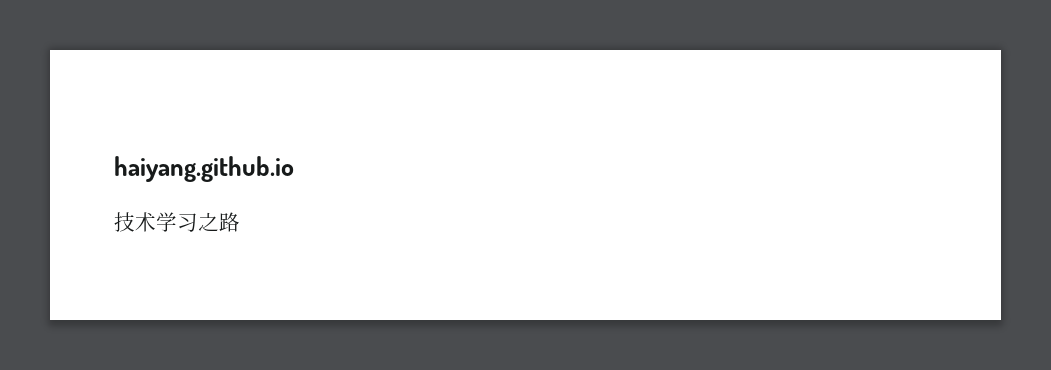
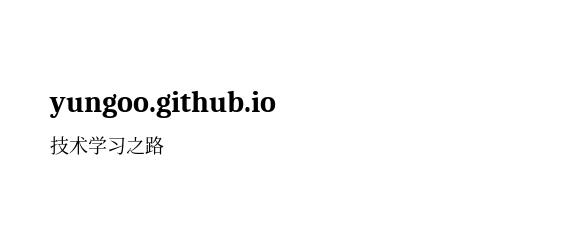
- haiyang.github.io
+ yungoo.github.io

